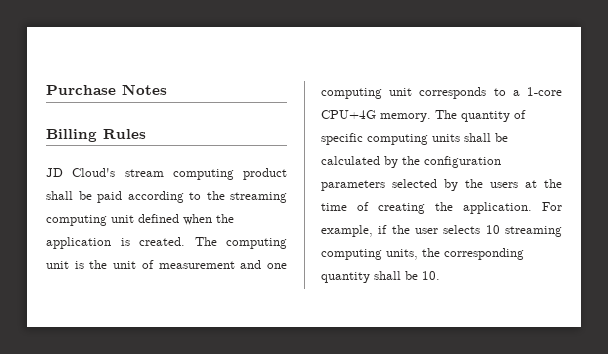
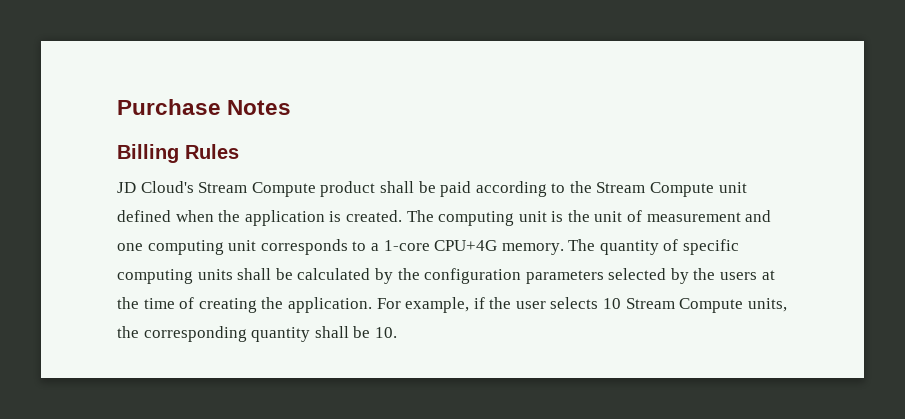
- JD Cloud's stream computing product shall be paid according to the streaming computing unit defined when the application is created.
+ JD Cloud's Stream Compute product shall be paid according to the Stream Compute unit defined when the application is created.
- For example, if the user selects 10 streaming computing units, the corresponding quantity shall be 10.
+ For example, if the user selects 10 Stream Compute units, the corresponding quantity shall be 10.

